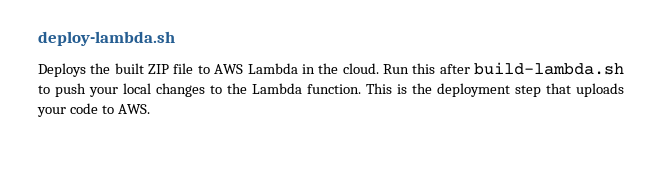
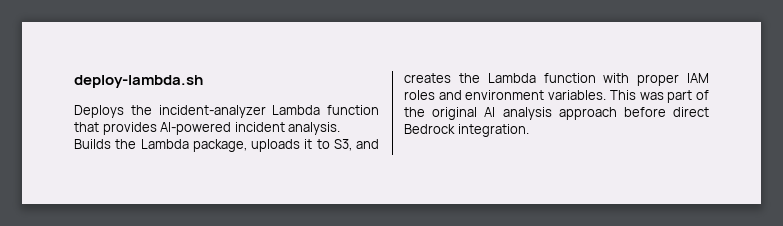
- Deploys the built ZIP file to AWS Lambda in the cloud. Run this after build-lambda.sh to push your local changes to the Lambda function. This is the deployment step that uploads your code to AWS.
+ Deploys the incident-analyzer Lambda function that provides AI-powered incident analysis. Builds the Lambda package, uploads it to S3, and creates the Lambda function with proper IAM roles and environment variables. This was part of the original AI analysis approach before direct Bedrock integration.

